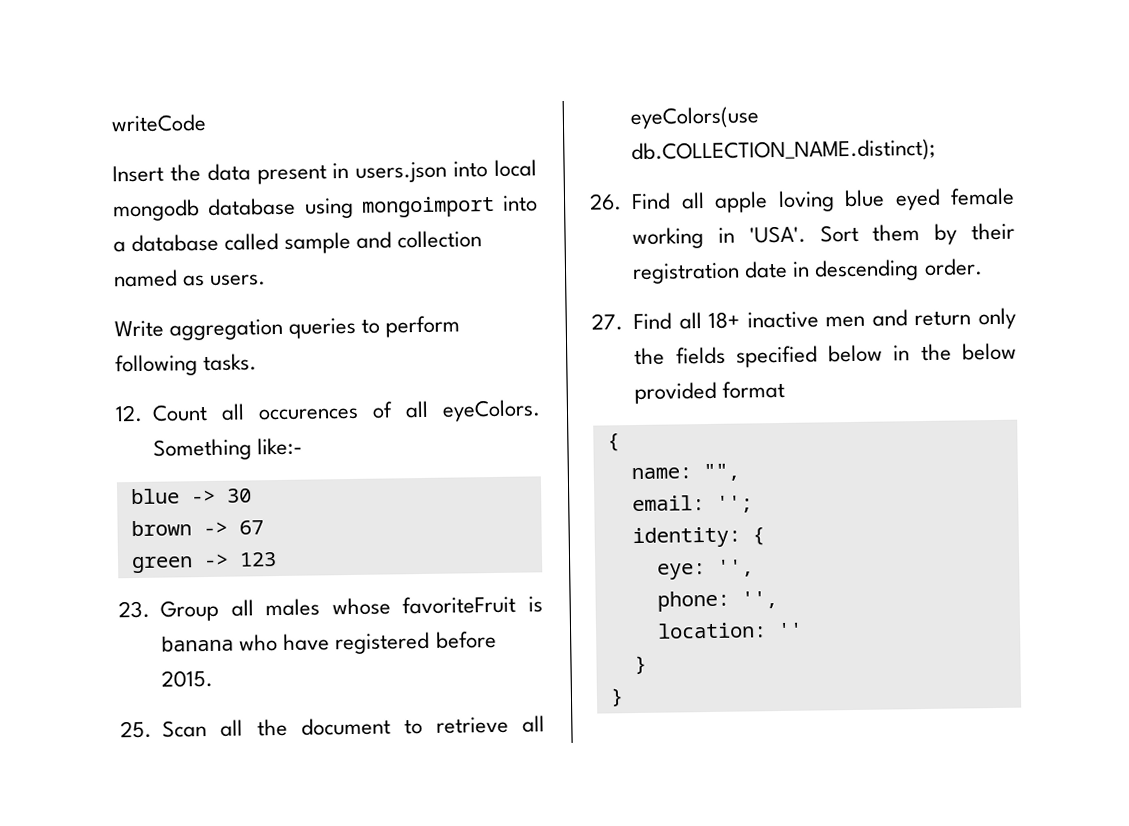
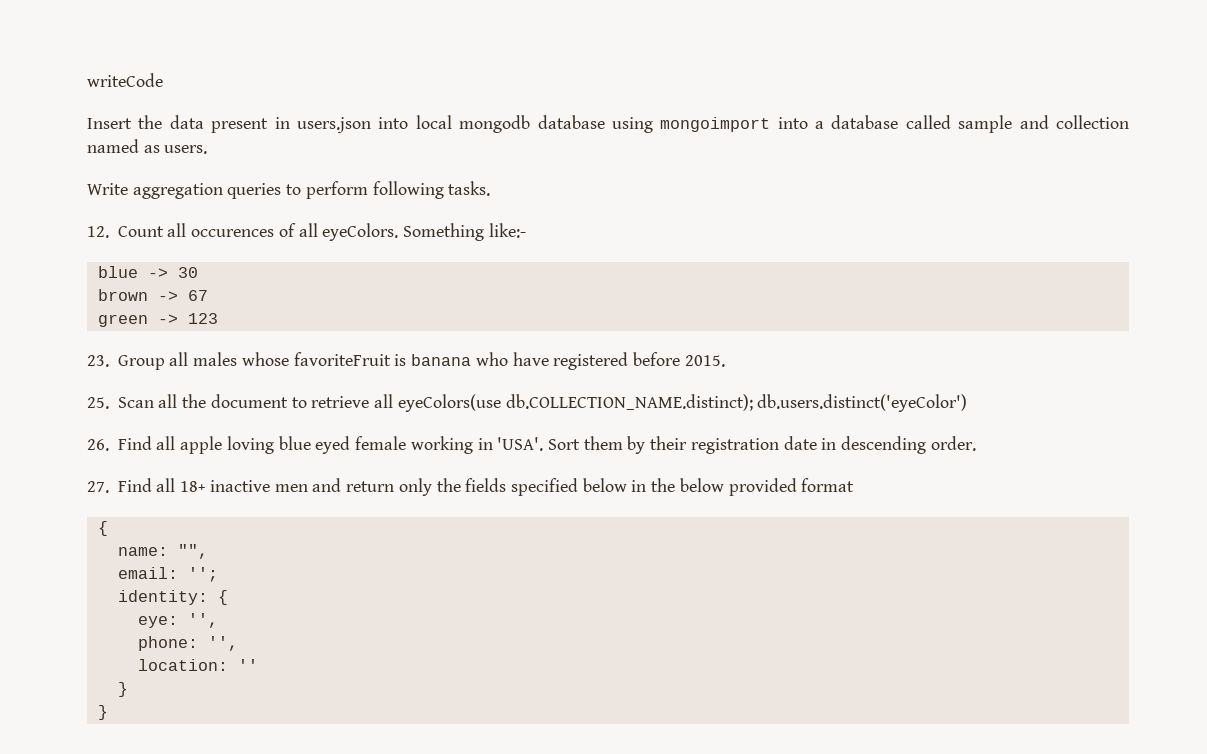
- 25. Scan all the document to retrieve all eyeColors(use db.COLLECTION_NAME.distinct);
+ 25. Scan all the document to retrieve all eyeColors(use db.COLLECTION_NAME.distinct); db.users.distinct('eyeColor')

